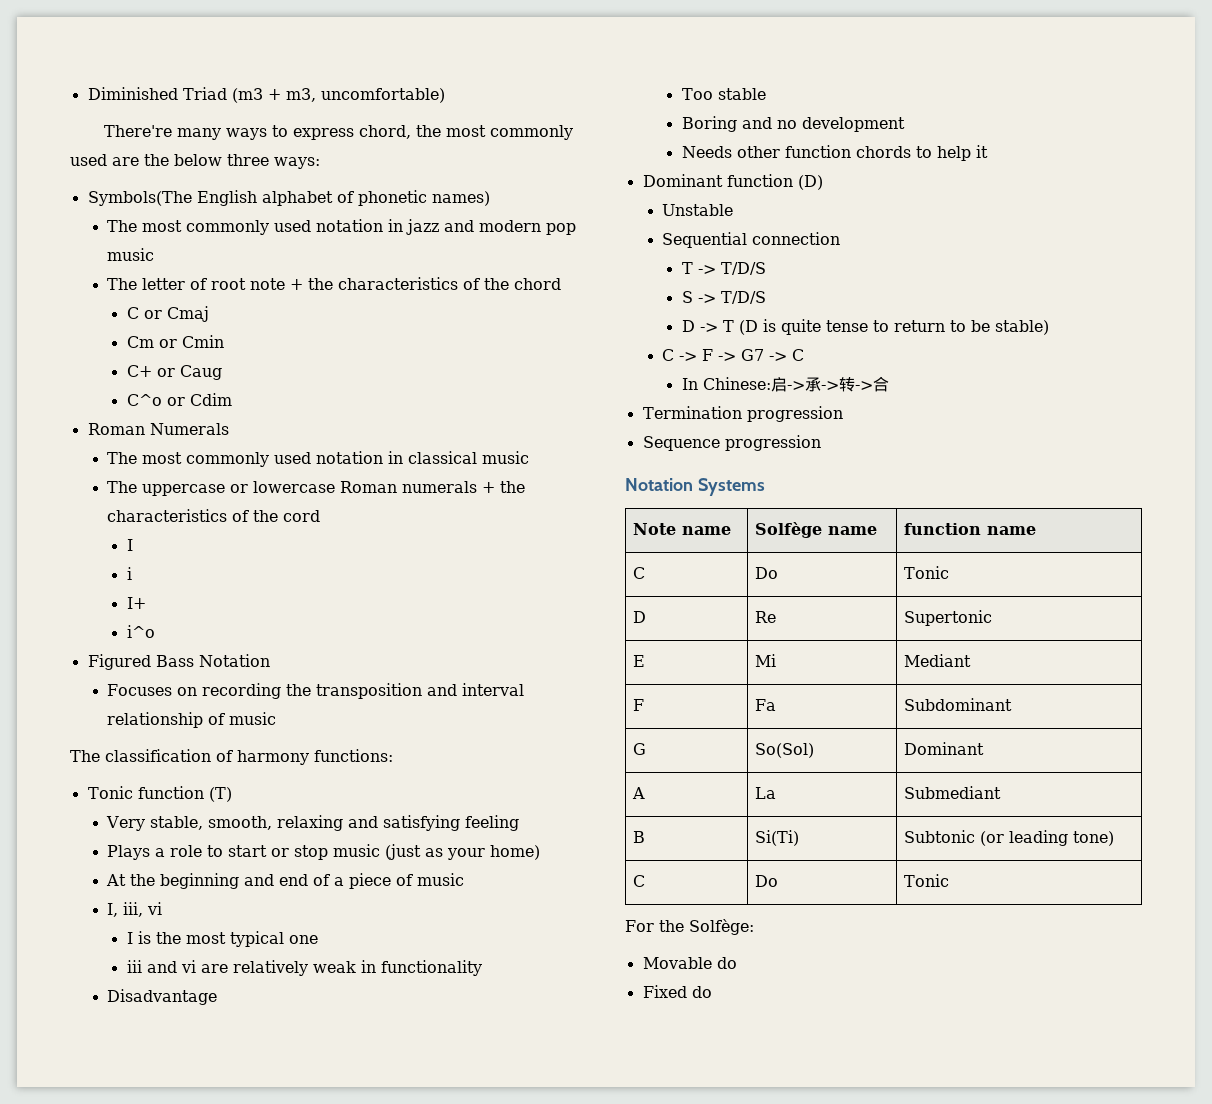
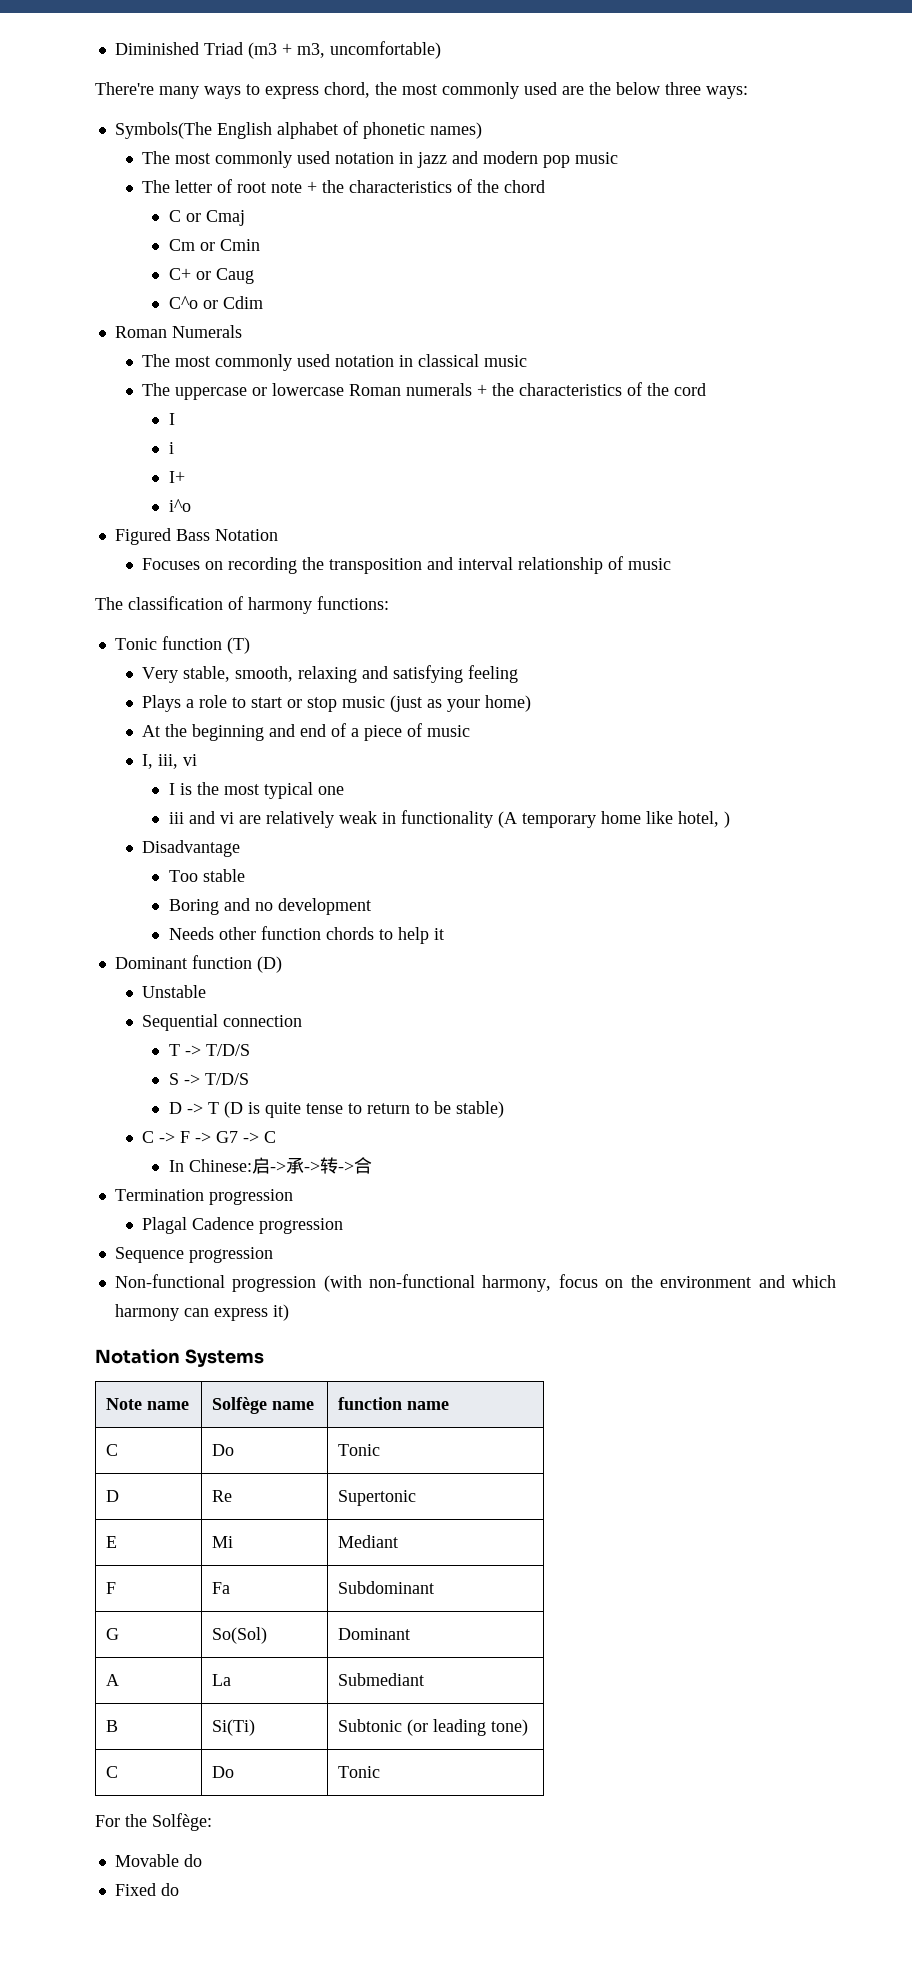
- iii and vi are relatively weak in functionality
+ iii and vi are relatively weak in functionality (A temporary home like hotel, )
+ Plagal Cadence progression
+ Non-functional progression (with non-functional harmony, focus on the environment and which harmony can express it)

